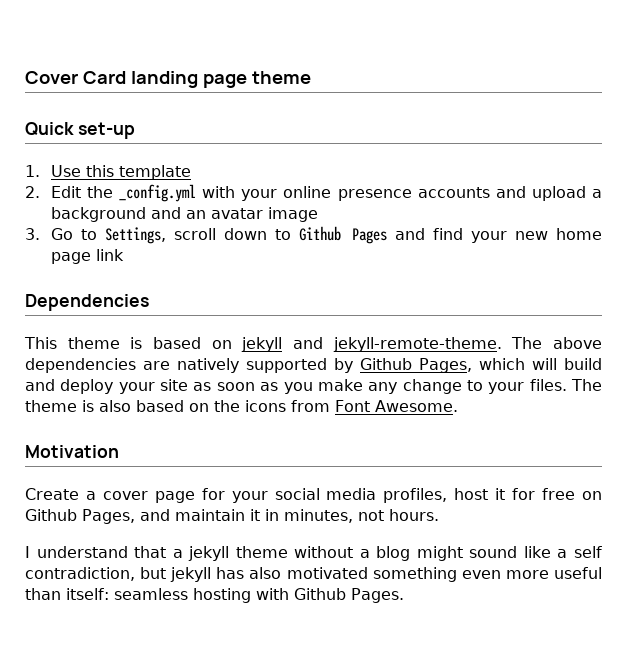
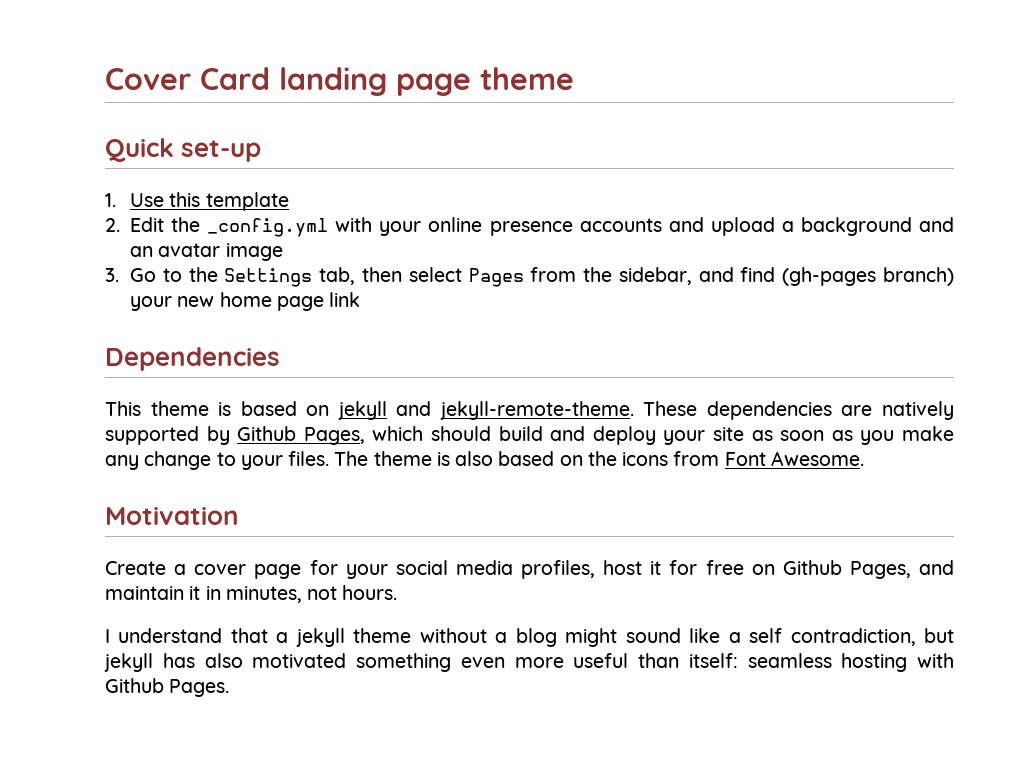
- 3. Go to Settings, scroll down to Github Pages and find your new home page link
+ 3. Go to the Settings tab, then select Pages from the sidebar, and find (gh-pages branch) your new home page link
- The above dependencies are natively supported by Github Pages, which will build and deploy your site as soon as you make any change to your files.
+ These dependencies are natively supported by Github Pages, which should build and deploy your site as soon as you make any change to your files.

